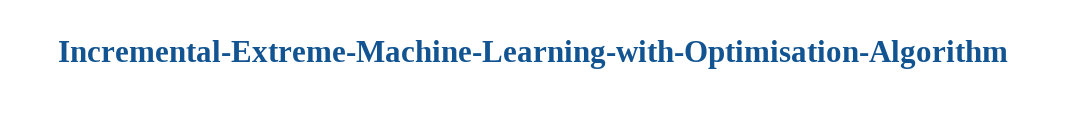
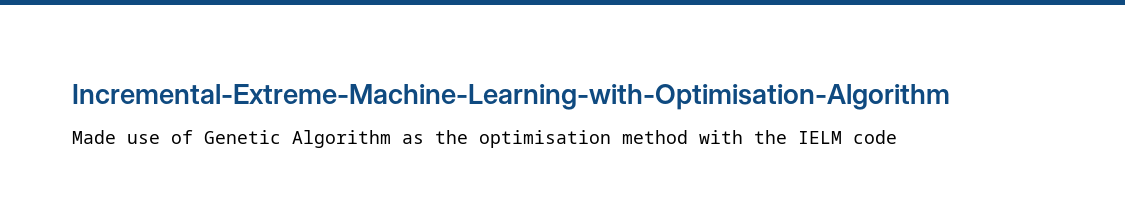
+ Made use of Genetic Algorithm as the optimisation method with the IELM code

